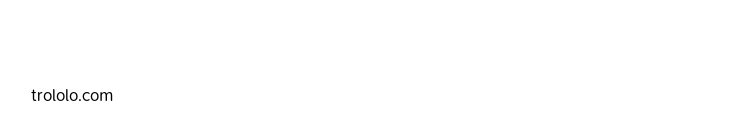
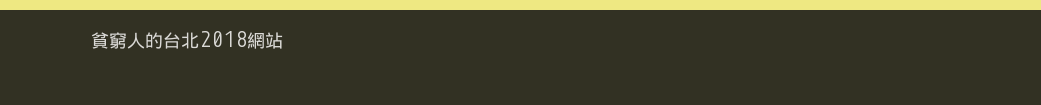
- trololo.com
+ 貧窮人的台北2018網站

